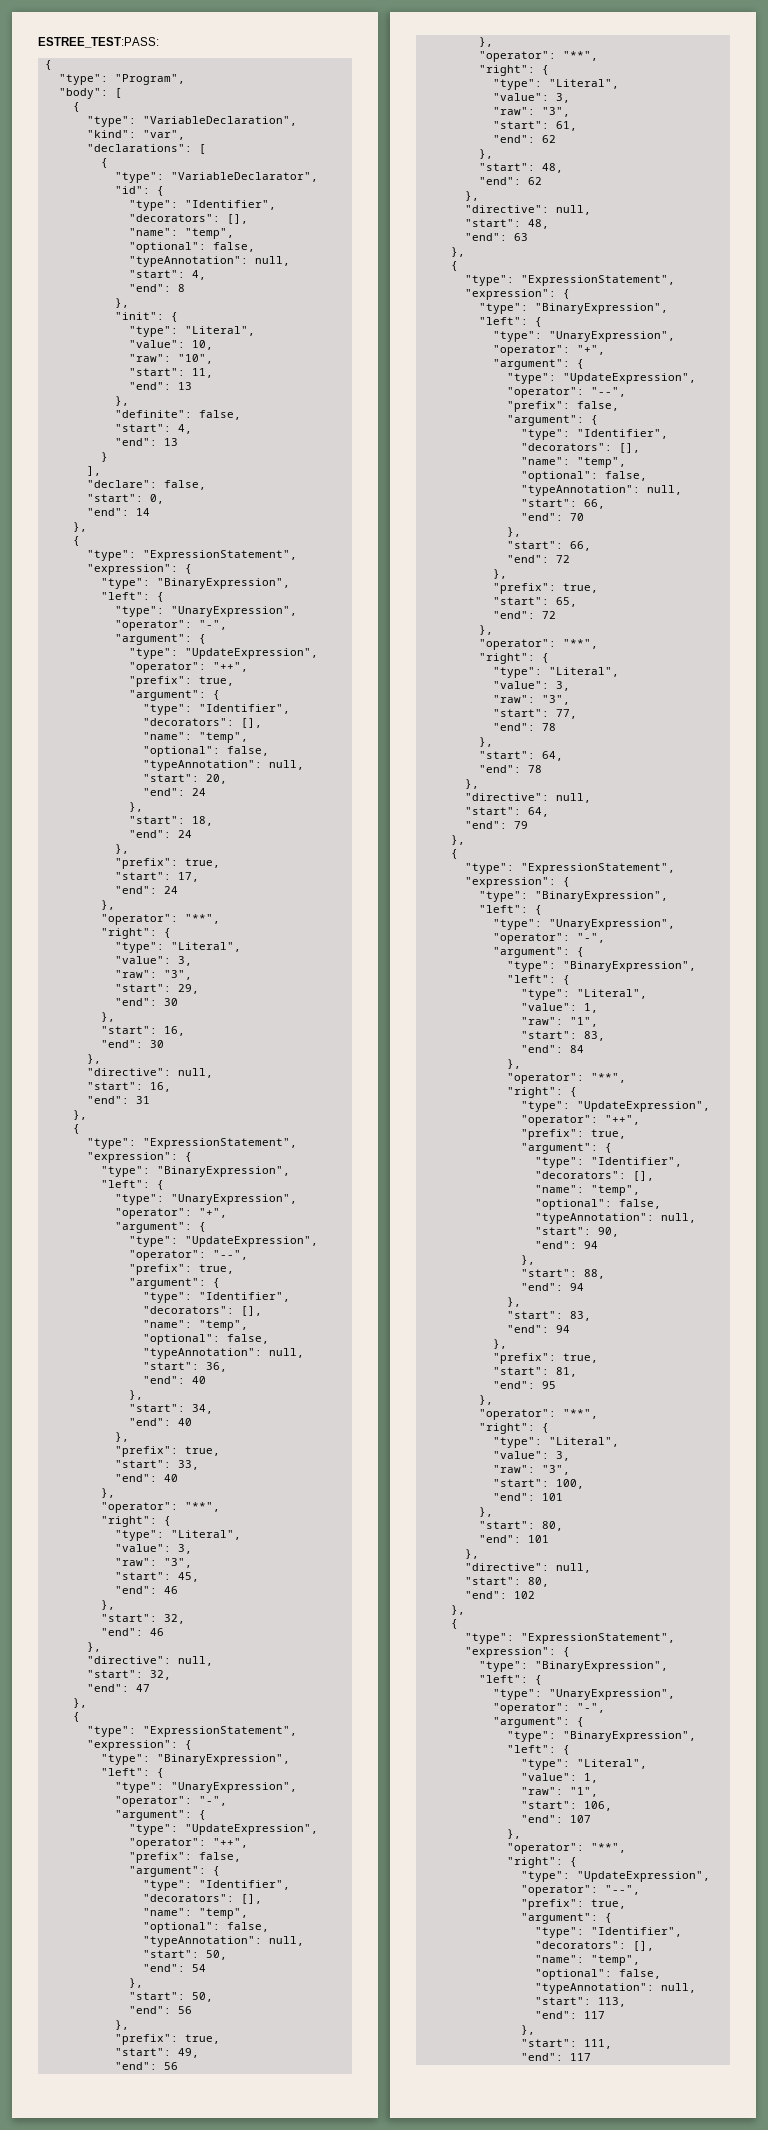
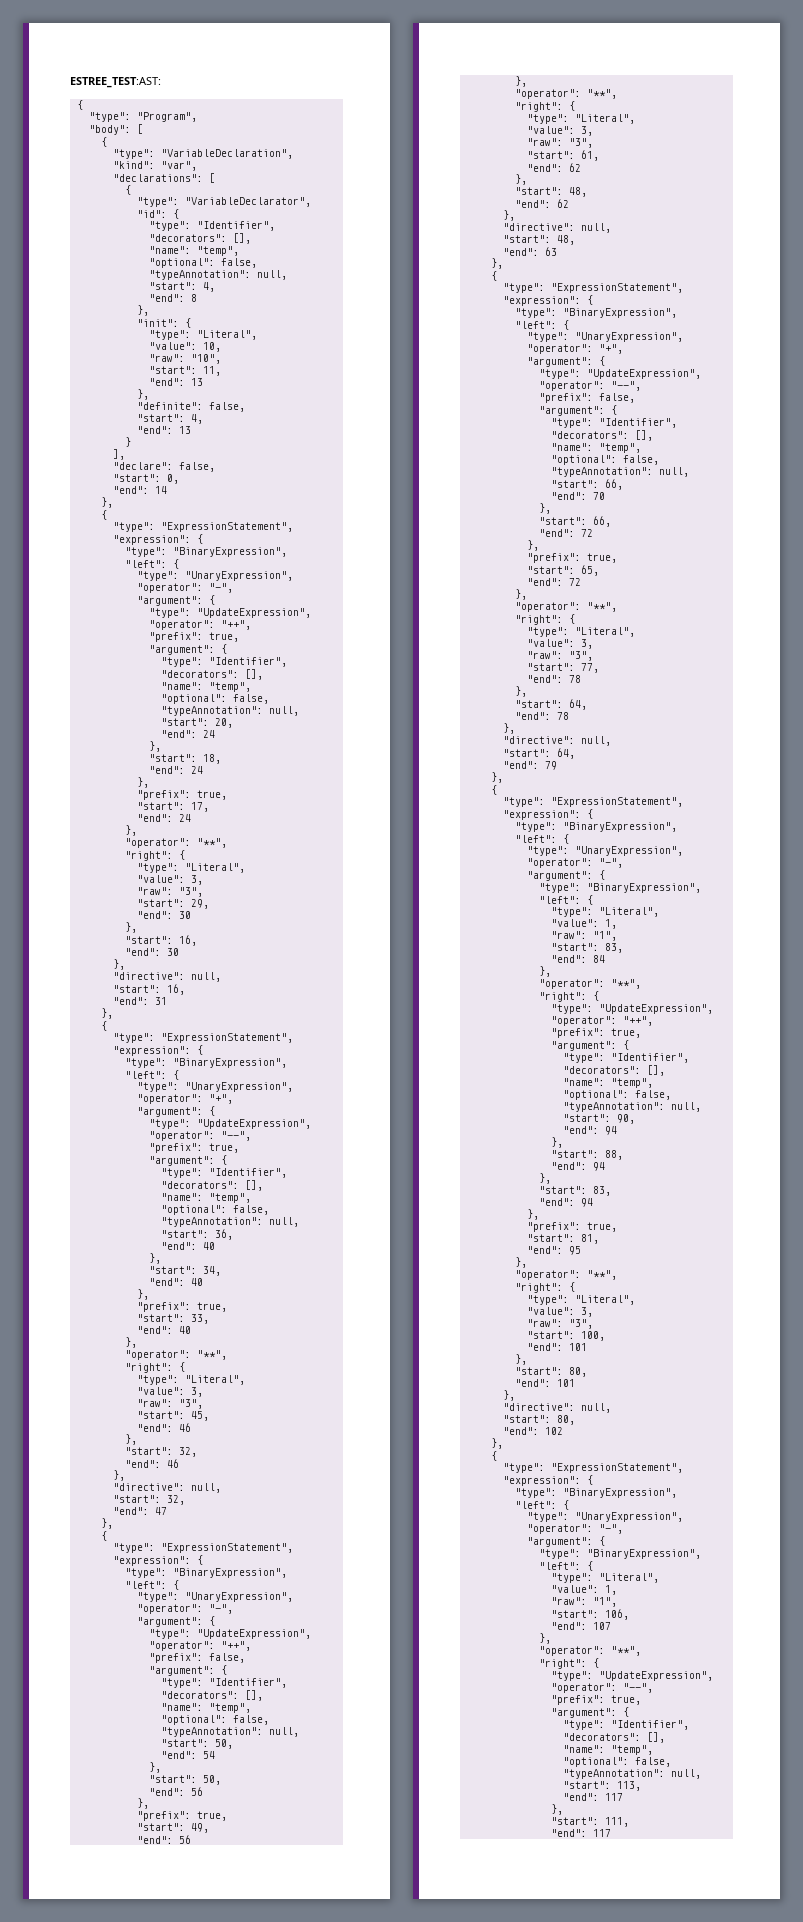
- ESTREE_TEST:PASS:
+ ESTREE_TEST:AST:

